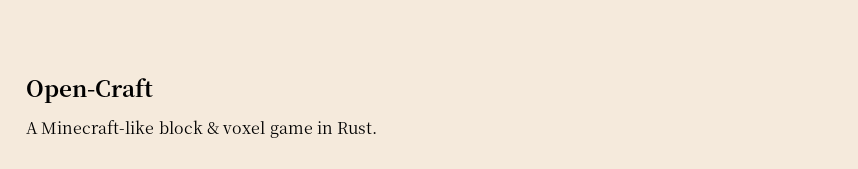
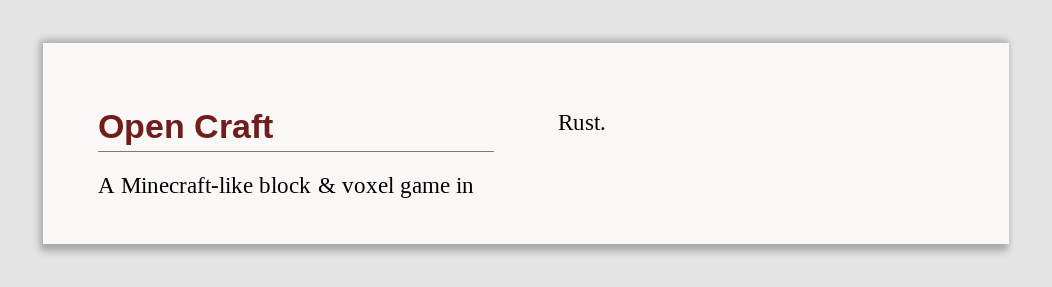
- Open-Craft
+ Open Craft

